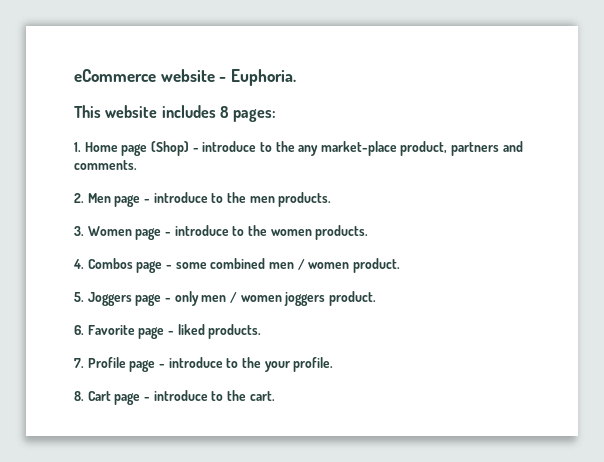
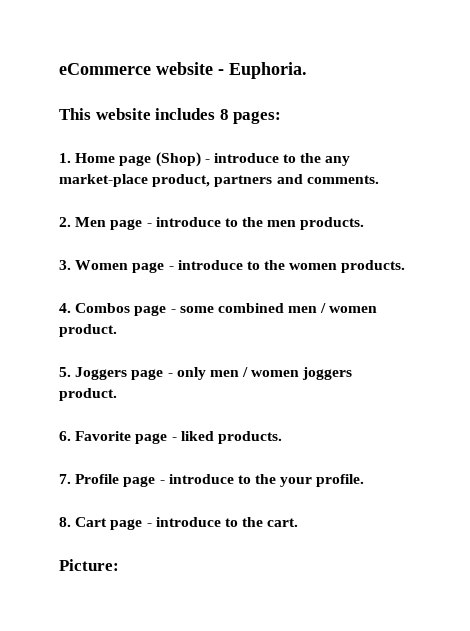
+ Picture:

